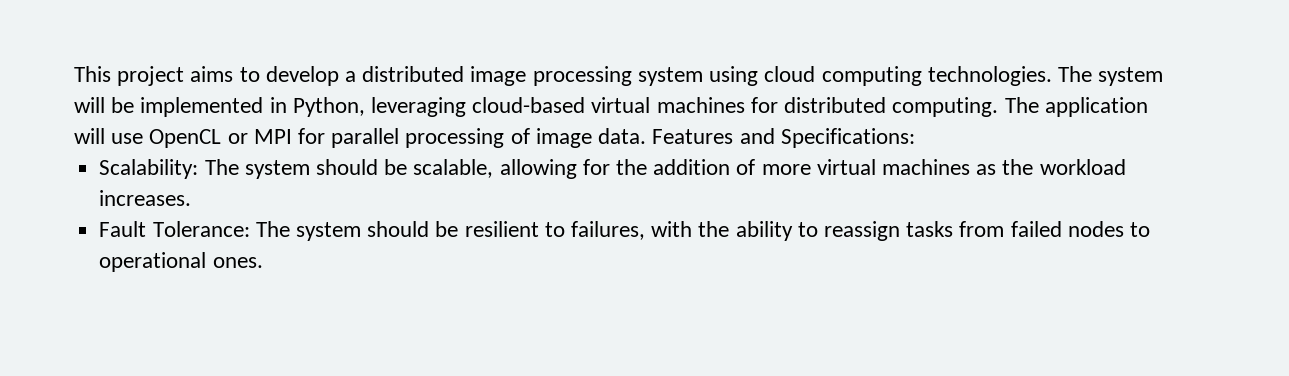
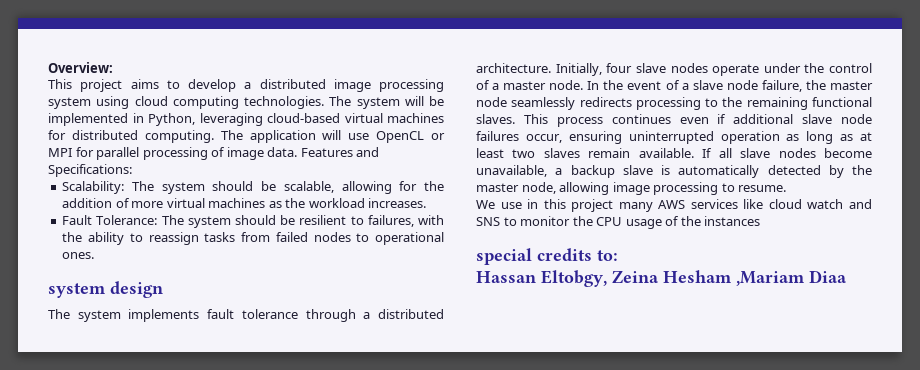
+ Overview:
+ system design
+ The system implements fault tolerance through a distributed architecture. Initially, four slave nodes operate under the control of a master node. In the event of a slave node failure, the master node seamlessly redirects processing to the remaining functional slaves. This process continues even if additional slave node failures occur, ensuring uninterrupted operation as long as at least two slaves remain available. If all slave nodes become unavailable, a backup slave is automatically detected by the master node, allowing image processing to resume.
+ We use in this project many AWS services like cloud watch and SNS to monitor the CPU usage of the instances
+ special credits to:
+ Hassan Eltobgy, Zeina Hesham ,Mariam Diaa

